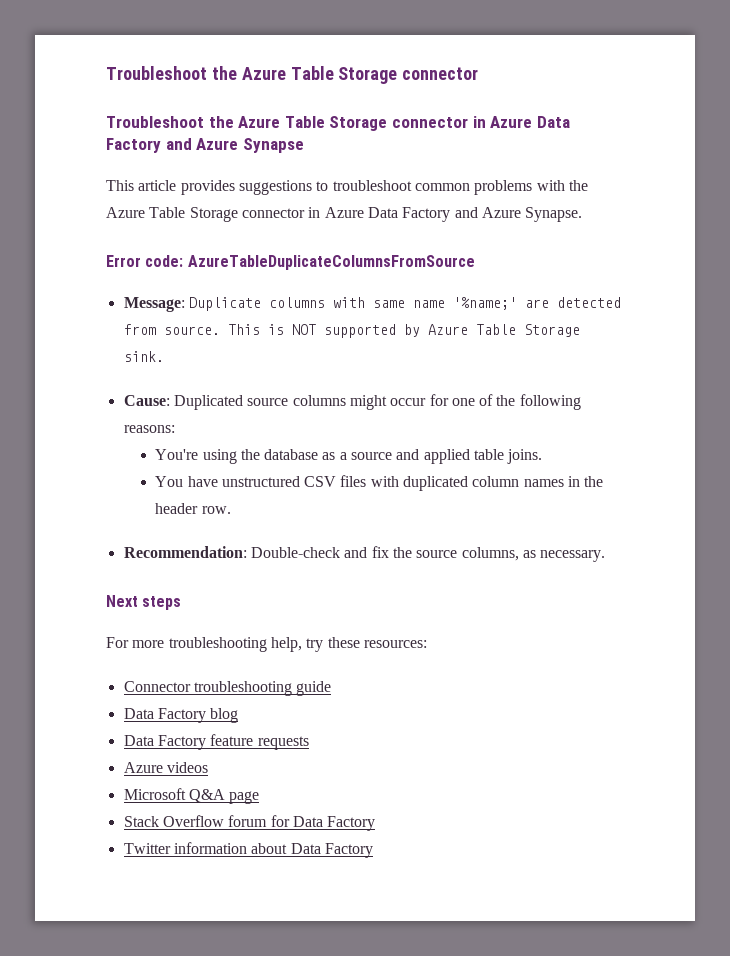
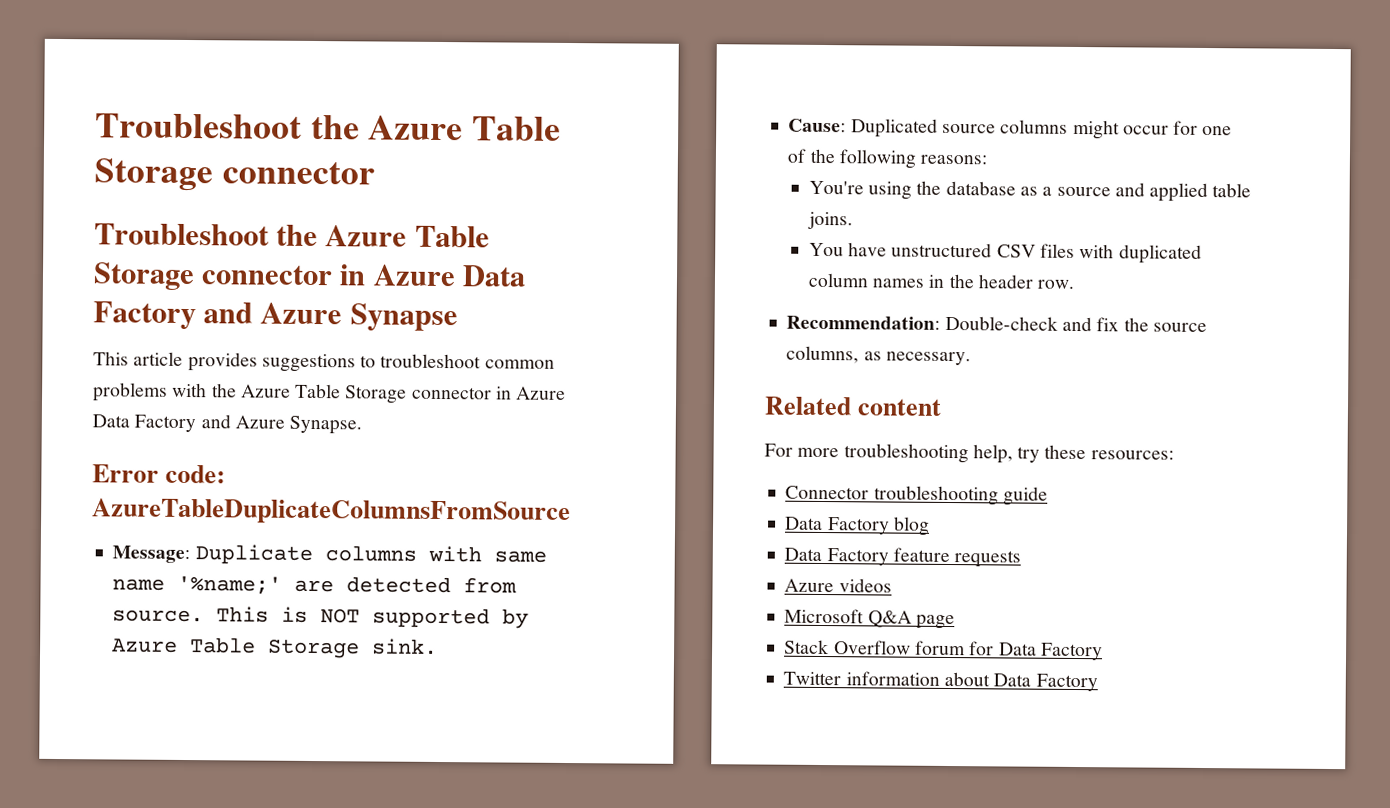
- Next steps
+ Related content

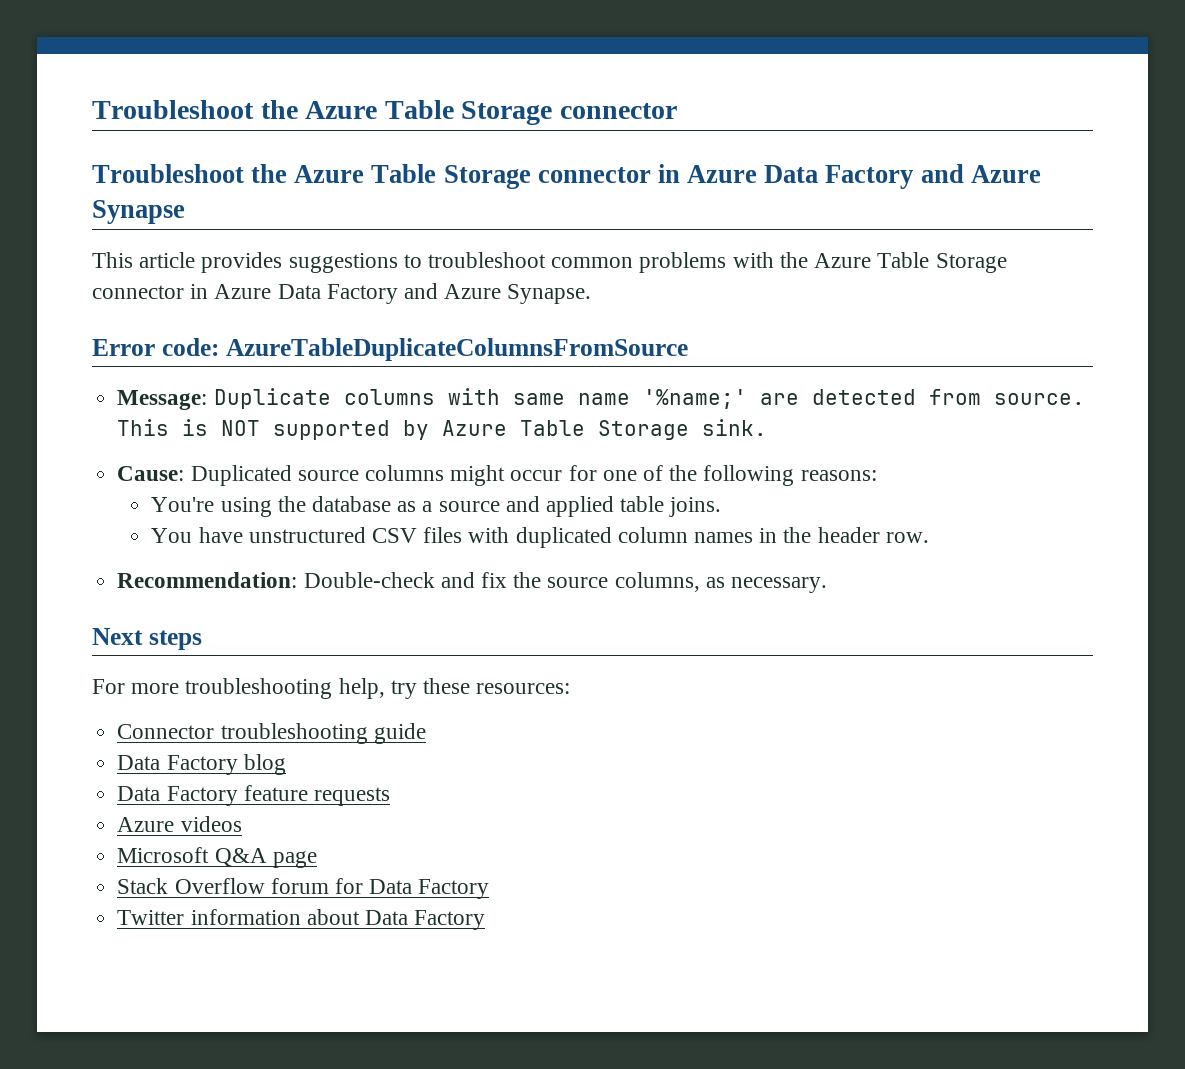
- Related content
+ Next steps

